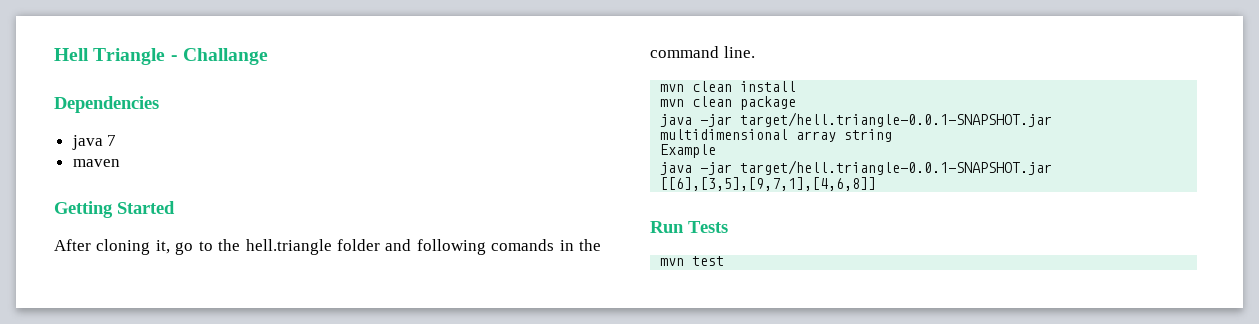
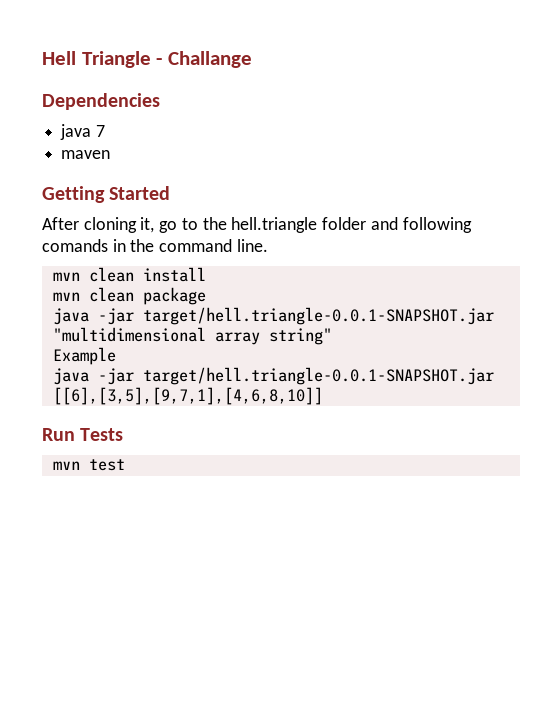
- java -jar target/hell.triangle-0.0.1-SNAPSHOT.jar multidimensional array string
+ java -jar target/hell.triangle-0.0.1-SNAPSHOT.jar "multidimensional array string"
- java -jar target/hell.triangle-0.0.1-SNAPSHOT.jar [[6],[3,5],[9,7,1],[4,6,8]]
+ java -jar target/hell.triangle-0.0.1-SNAPSHOT.jar [[6],[3,5],[9,7,1],[4,6,8,10]]

